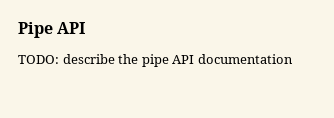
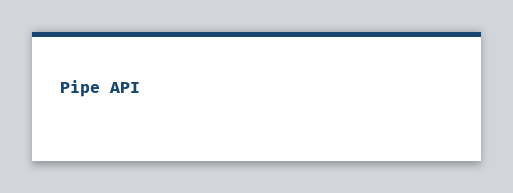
- TODO: describe the pipe API documentation

